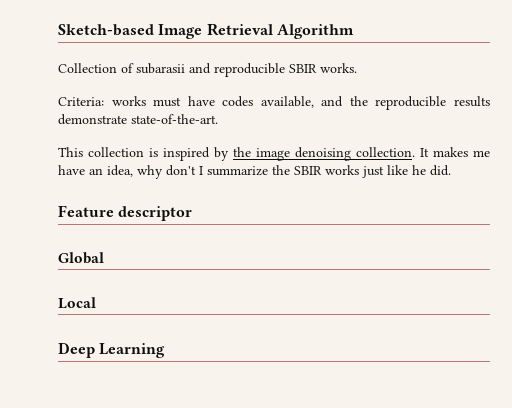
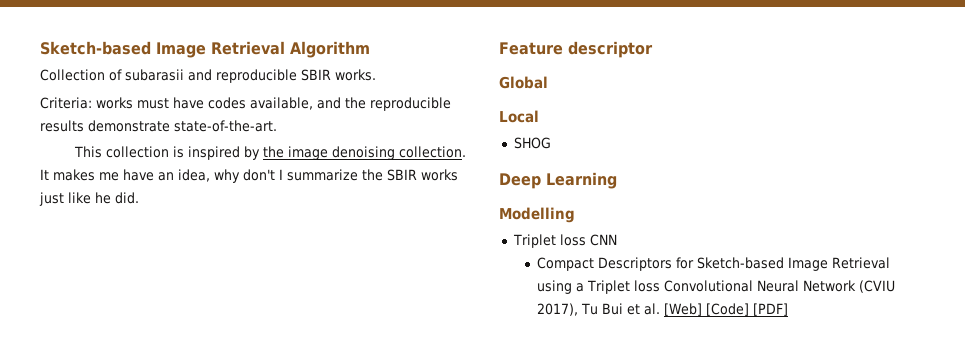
+ SHOG
+ Modelling
+ Triplet loss CNN
+ Compact Descriptors for Sketch-based Image Retrieval using a Triplet loss Convolutional Neural Network (CVIU 2017), Tu Bui et al. [Web] [Code] [PDF]

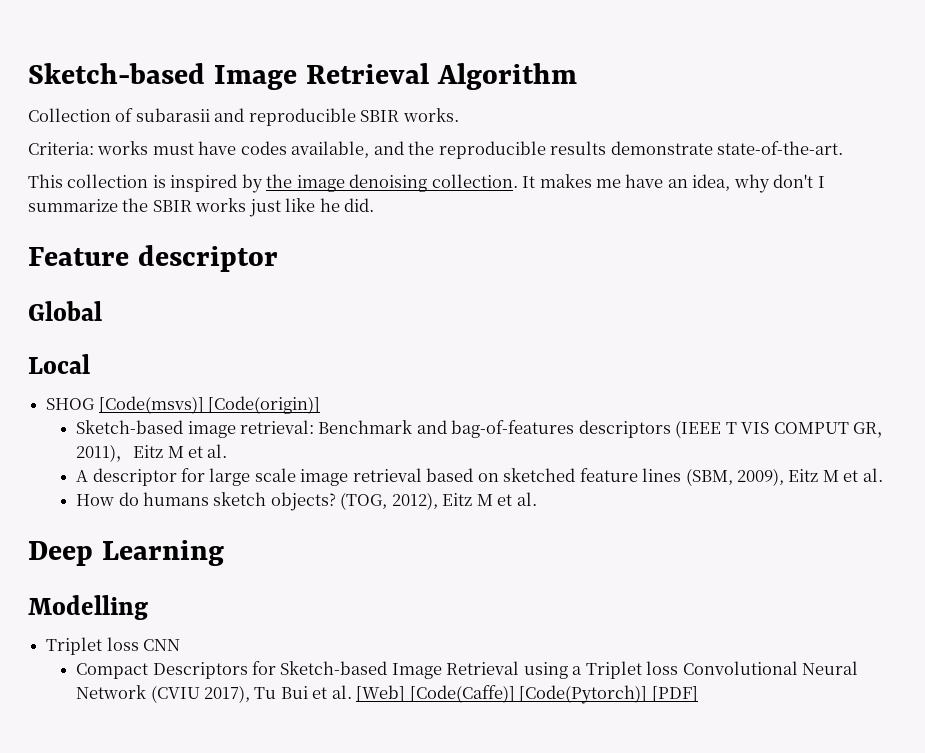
- SHOG
+ SHOG [Code(msvs)] [Code(origin)]
+ Sketch-based image retrieval: Benchmark and bag-of-features descriptors (IEEE T VIS COMPUT GR，2011)，Eitz M et al.
+ A descriptor for large scale image retrieval based on sketched feature lines (SBM, 2009), Eitz M et al.
+ How do humans sketch objects? (TOG, 2012), Eitz M et al.
- Compact Descriptors for Sketch-based Image Retrieval using a Triplet loss Convolutional Neural Network (CVIU 2017), Tu Bui et al. [Web] [Code] [PDF]
+ Compact Descriptors for Sketch-based Image Retrieval using a Triplet loss Convolutional Neural Network (CVIU 2017), Tu Bui et al. [Web] [Code(Caffe)] [Code(Pytorch)] [PDF]

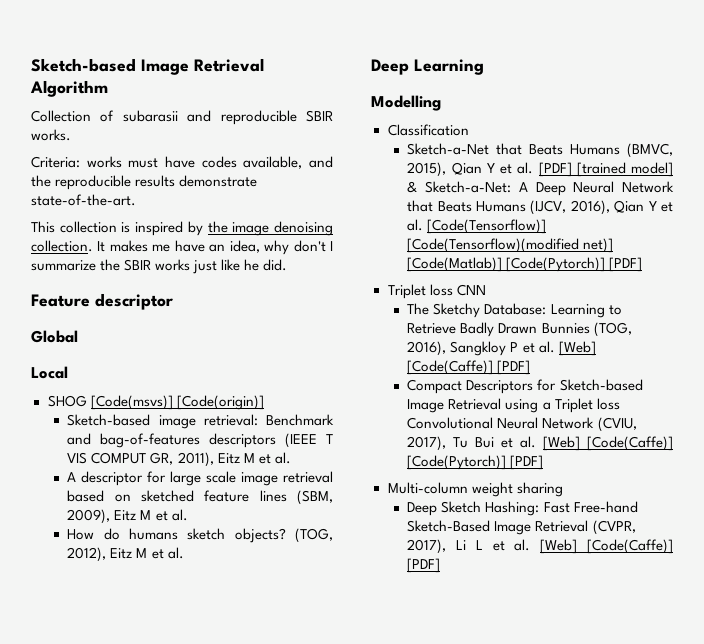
- Sketch-based image retrieval: Benchmark and bag-of-features descriptors (IEEE T VIS COMPUT GR，2011)，Eitz M et al.
+ Sketch-based image retrieval: Benchmark and bag-of-features descriptors (IEEE T VIS COMPUT GR, 2011), Eitz M et al.
+ Classification
+ Sketch-a-Net that Beats Humans (BMVC, 2015), Qian Y et al. [PDF] [trained model] & Sketch-a-Net: A Deep Neural Network that Beats Humans (IJCV, 2016), Qian Y et al. [Code(Tensorflow)] [Code(Tensorflow)(modified net)] [Code(Matlab)] [Code(Pytorch)] [PDF]
  Triplet loss CNN
+ The Sketchy Database: Learning to Retrieve Badly Drawn Bunnies (TOG, 2016), Sangkloy P et al. [Web] [Code(Caffe)] [PDF]
- Compact Descriptors for Sketch-based Image Retrieval using a Triplet loss Convolutional Neural Network (CVIU 2017), Tu Bui et al. [Web] [Code(Caffe)] [Code(Pytorch)] [PDF]
+ Compact Descriptors for Sketch-based Image Retrieval using a Triplet loss Convolutional Neural Network (CVIU, 2017), Tu Bui et al. [Web] [Code(Caffe)] [Code(Pytorch)] [PDF]
+ Multi-column weight sharing
+ Deep Sketch Hashing: Fast Free-hand Sketch-Based Image Retrieval (CVPR, 2017), Li L et al. [Web] [Code(Caffe)] [PDF]

